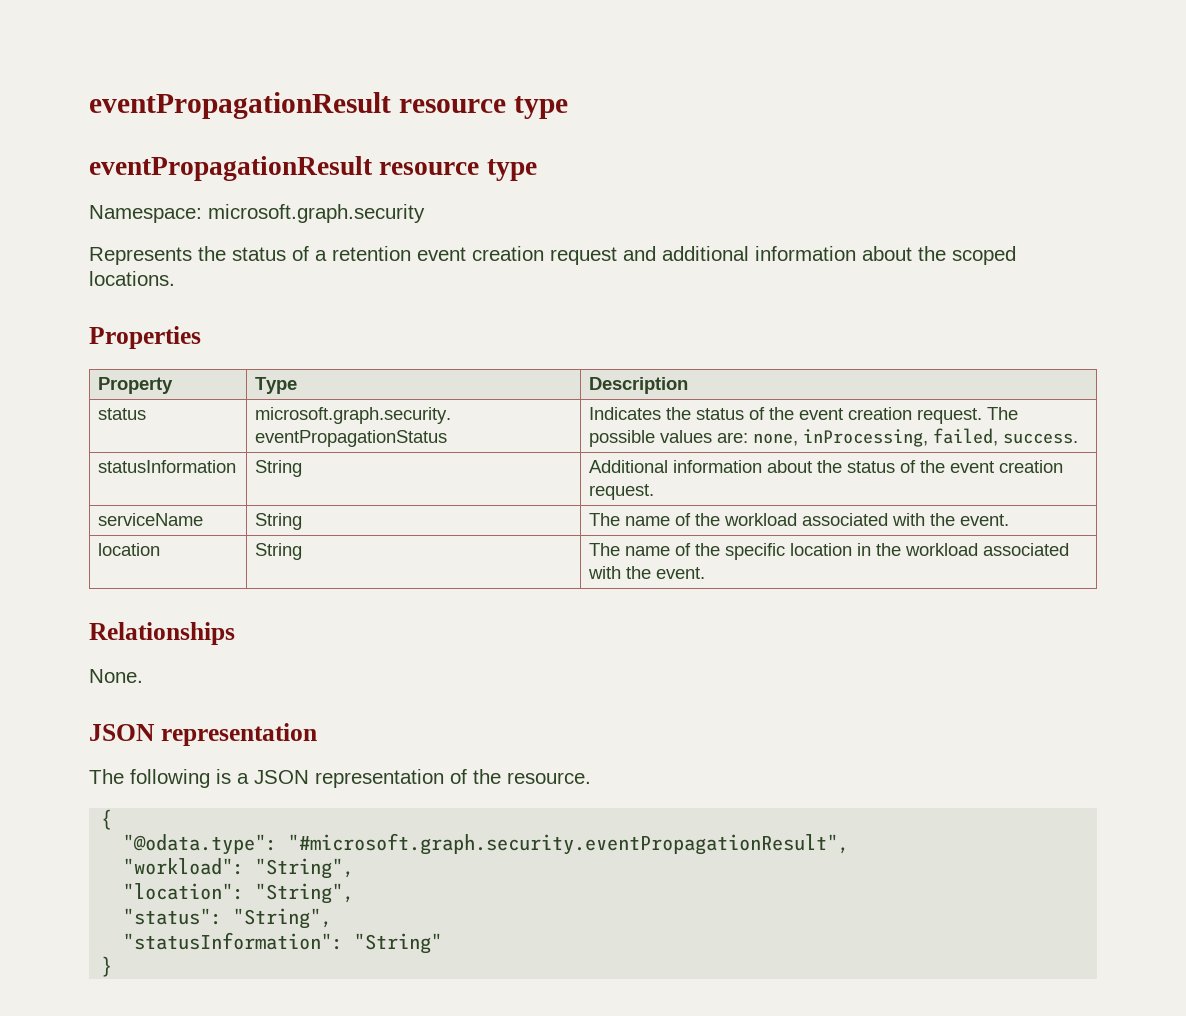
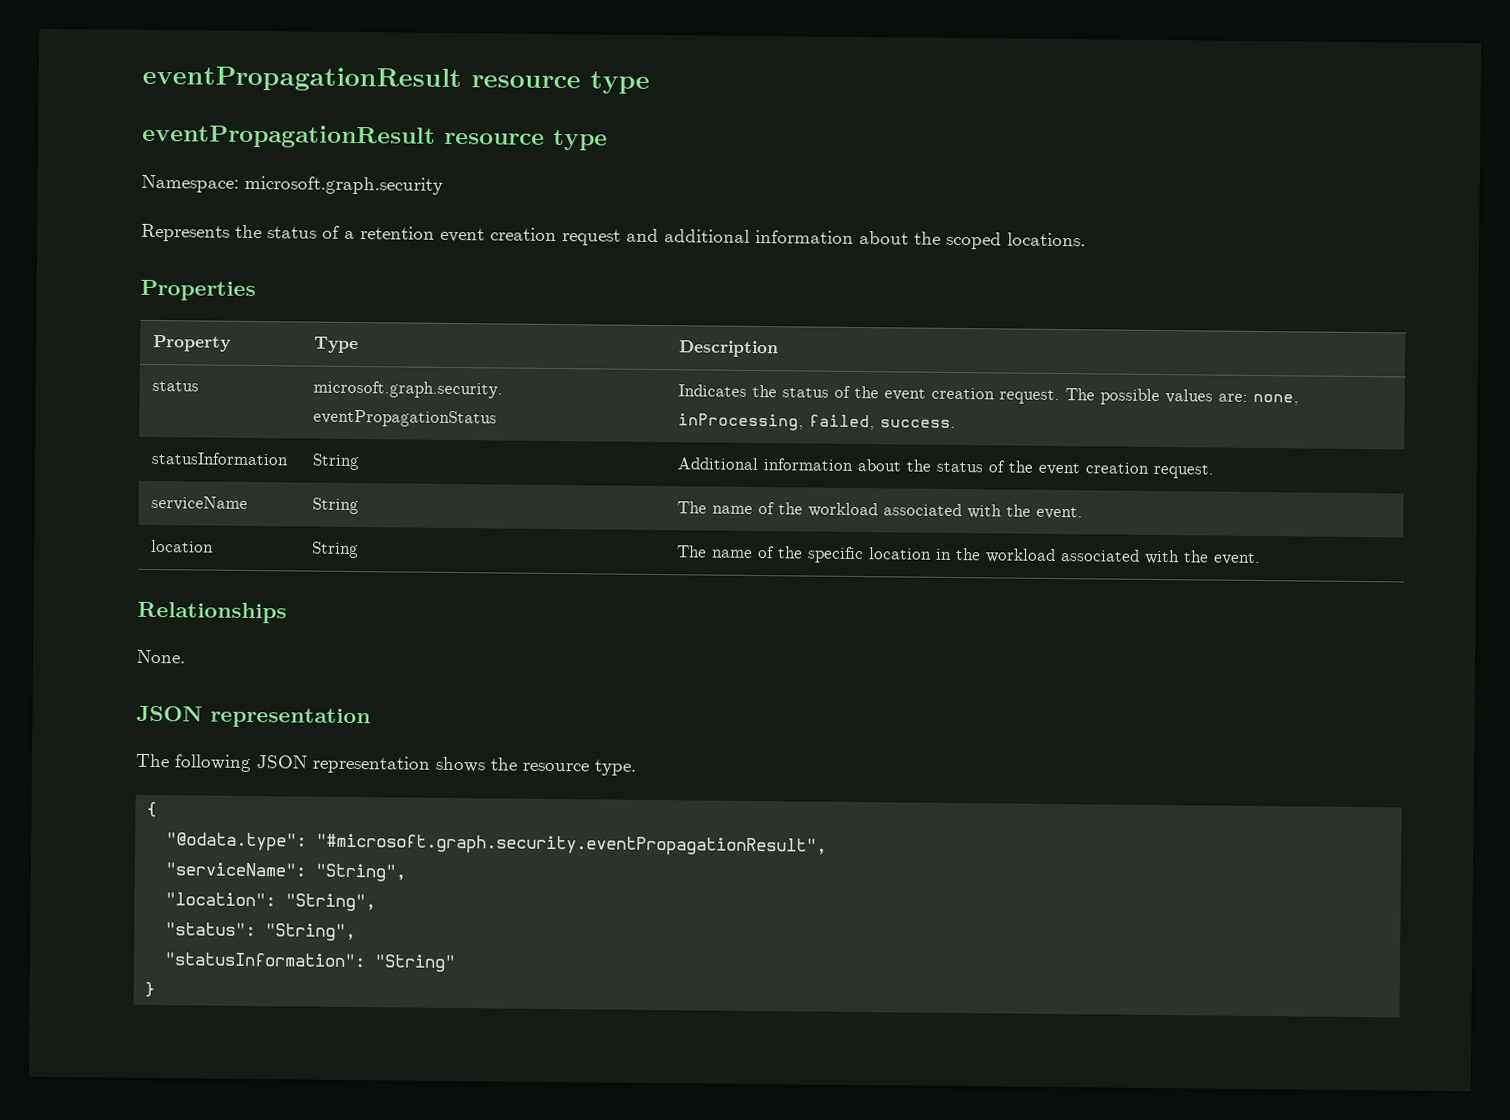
- The following is a JSON representation of the resource.
+ The following JSON representation shows the resource type.
- "workload": "String",
+ "serviceName": "String",

